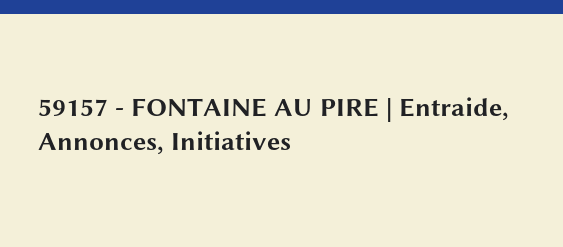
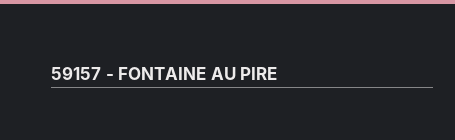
- 59157 - FONTAINE AU PIRE | Entraide, Annonces, Initiatives
+ 59157 - FONTAINE AU PIRE

